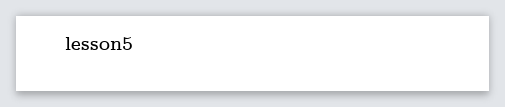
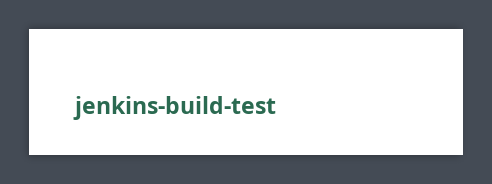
- lesson5
+ jenkins-build-test

